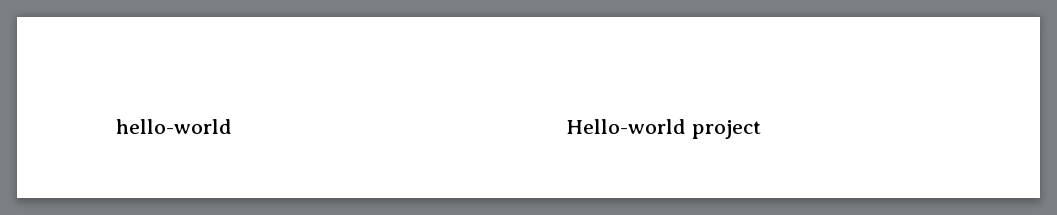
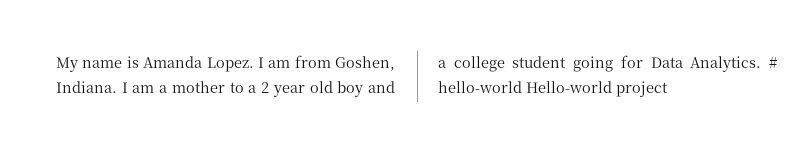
- hello-world
- Hello-world project
+ My name is Amanda Lopez. I am from Goshen, Indiana. I am a mother to a 2 year old boy and a college student going for Data Analytics. # hello-world Hello-world project

